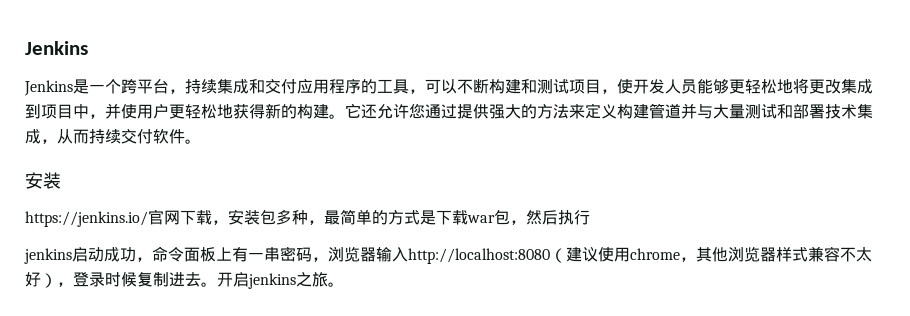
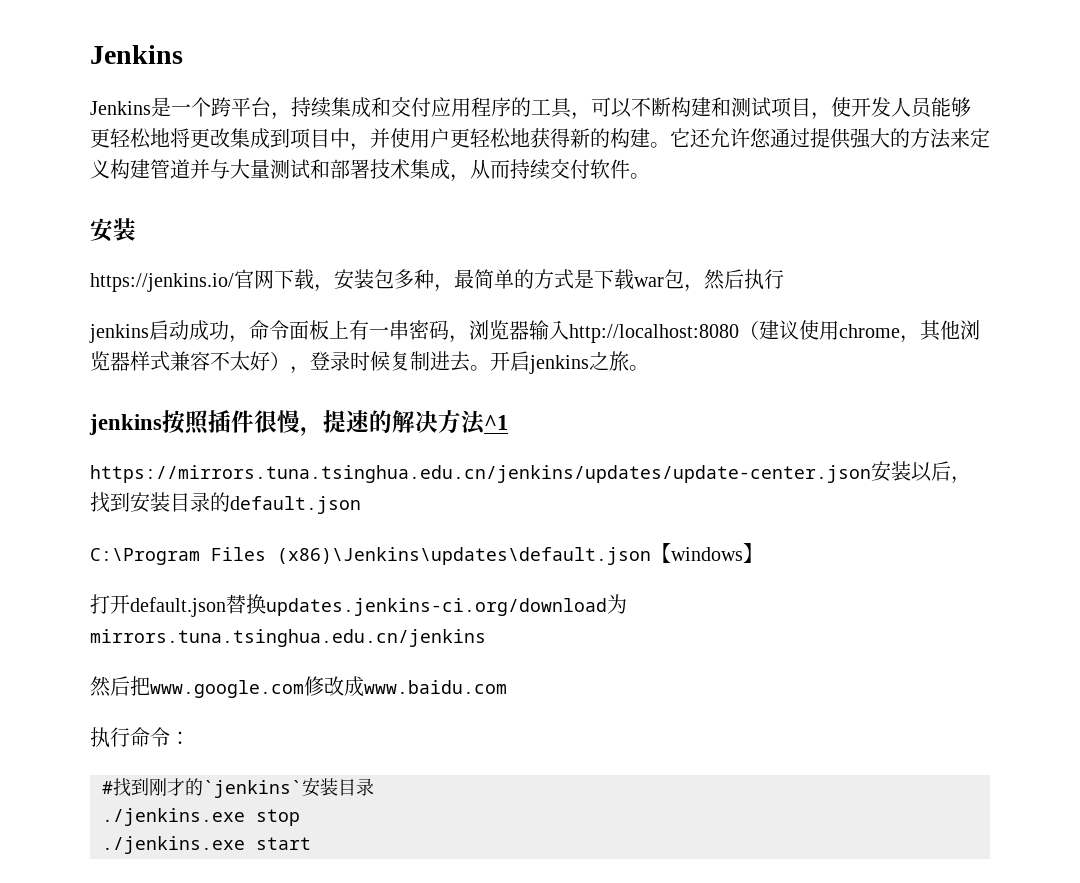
+ jenkins按照插件很慢，提速的解决方法^1
+ https://mirrors.tuna.tsinghua.edu.cn/jenkins/updates/update-center.json安装以后，找到安装目录的default.json
+ C:\Program Files (x86)\Jenkins\updates\default.json【windows】
+ 打开default.json替换updates.jenkins-ci.org/download为mirrors.tuna.tsinghua.edu.cn/jenkins
+ 然后把www.google.com修改成www.baidu.com
+ 执行命令：
+ #找到刚才的`jenkins`安装目录
+ ./jenkins.exe stop
+ ./jenkins.exe start

